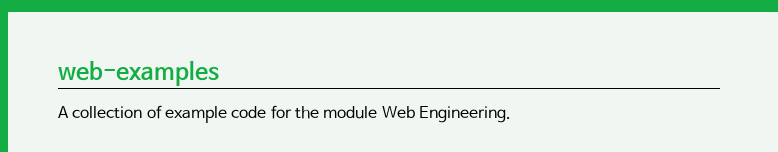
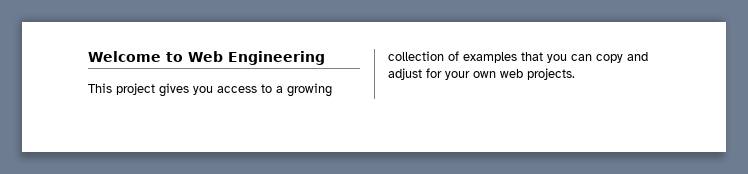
- web-examples
- A collection of example code for the module Web Engineering.
+ Welcome to Web Engineering
+ This project gives you access to a growing collection of examples that you can copy and adjust for your own web projects.

